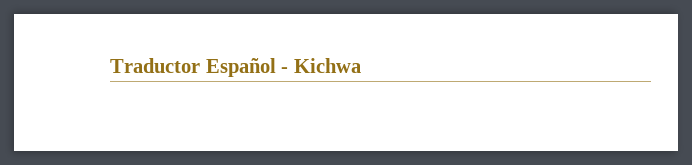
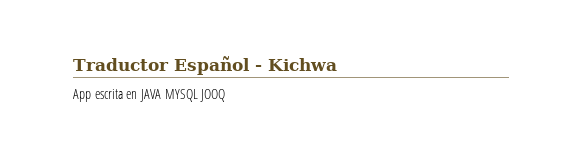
+ App escrita en JAVA MYSQL JOOQ

